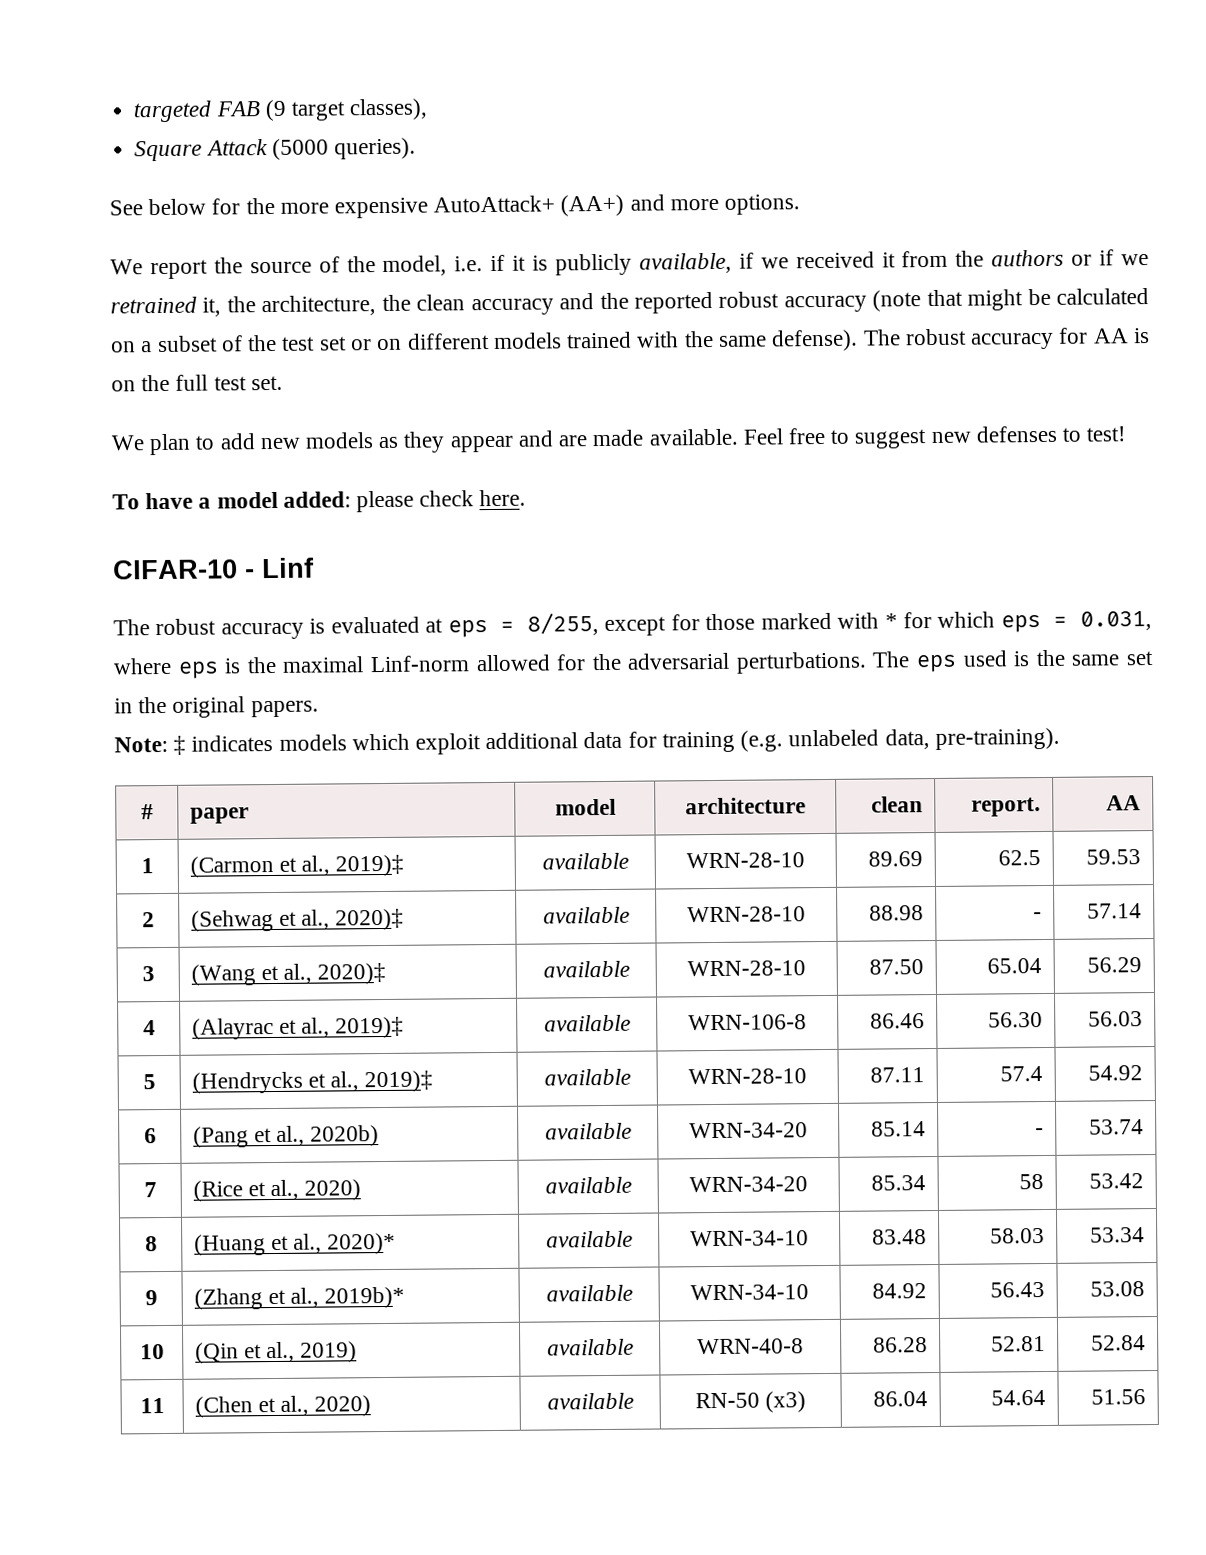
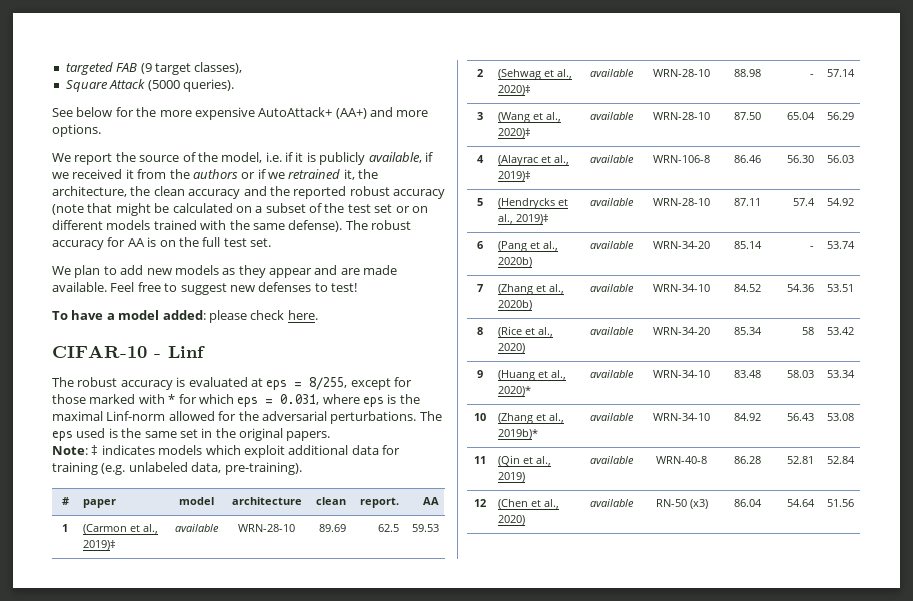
- 7 | (Rice et al., 2020) | available | WRN-34-20 | 85.34 | 58 | 53.42
+ 7 | (Zhang et al., 2020b) | available | WRN-34-10 | 84.52 | 54.36 | 53.51
+ 8 | (Rice et al., 2020) | available | WRN-34-20 | 85.34 | 58 | 53.42
- 8 | (Huang et al., 2020)* | available | WRN-34-10 | 83.48 | 58.03 | 53.34
+ 9 | (Huang et al., 2020)* | available | WRN-34-10 | 83.48 | 58.03 | 53.34
- 9 | (Zhang et al., 2019b)* | available | WRN-34-10 | 84.92 | 56.43 | 53.08
+ 10 | (Zhang et al., 2019b)* | available | WRN-34-10 | 84.92 | 56.43 | 53.08
- 10 | (Qin et al., 2019) | available | WRN-40-8 | 86.28 | 52.81 | 52.84
+ 11 | (Qin et al., 2019) | available | WRN-40-8 | 86.28 | 52.81 | 52.84
- 11 | (Chen et al., 2020) | available | RN-50 (x3) | 86.04 | 54.64 | 51.56
+ 12 | (Chen et al., 2020) | available | RN-50 (x3) | 86.04 | 54.64 | 51.56

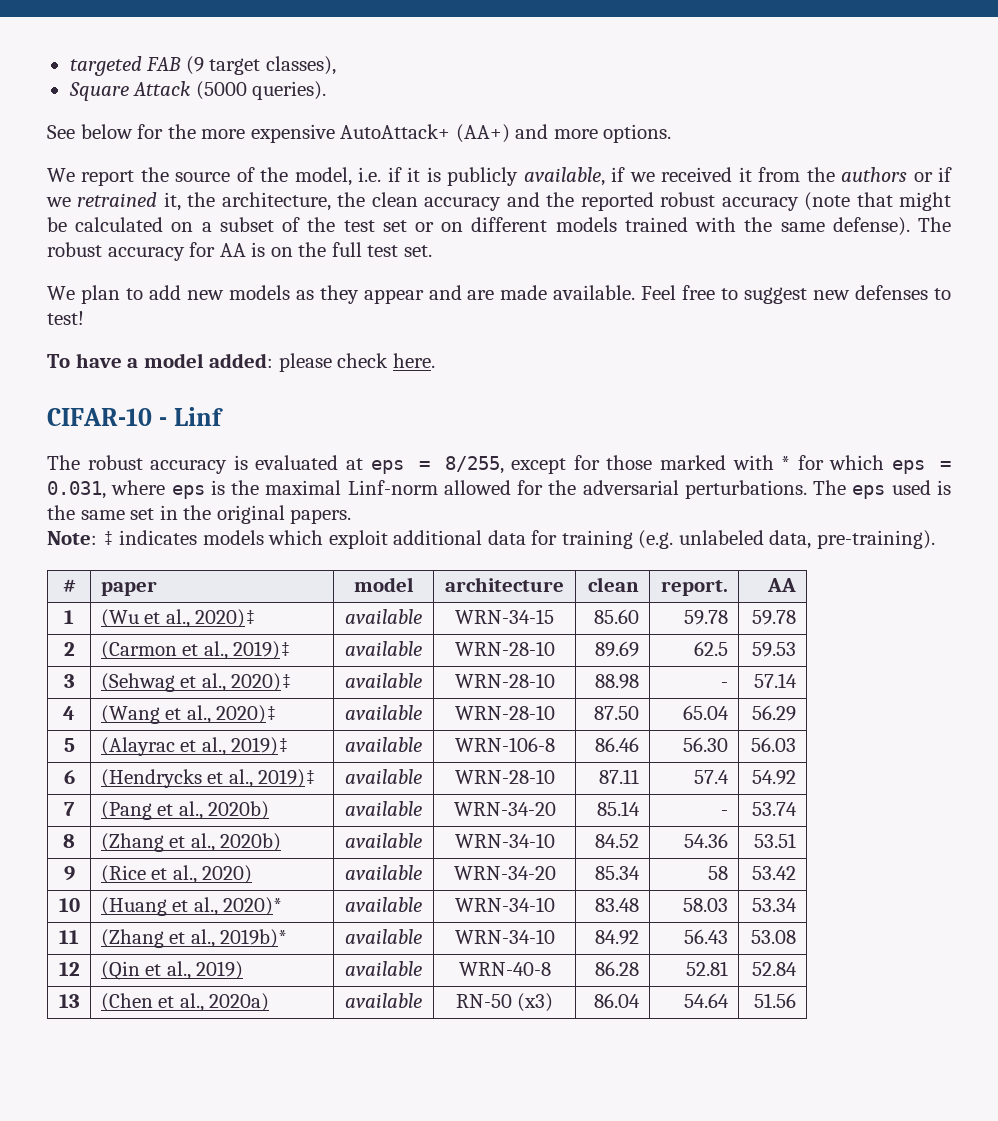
- 1 | (Carmon et al., 2019)‡ | available | WRN-28-10 | 89.69 | 62.5 | 59.53
+ 1 | (Wu et al., 2020)‡ | available | WRN-34-15 | 85.60 | 59.78 | 59.78
+ 2 | (Carmon et al., 2019)‡ | available | WRN-28-10 | 89.69 | 62.5 | 59.53
- 2 | (Sehwag et al., 2020)‡ | available | WRN-28-10 | 88.98 | - | 57.14
+ 3 | (Sehwag et al., 2020)‡ | available | WRN-28-10 | 88.98 | - | 57.14
- 3 | (Wang et al., 2020)‡ | available | WRN-28-10 | 87.50 | 65.04 | 56.29
+ 4 | (Wang et al., 2020)‡ | available | WRN-28-10 | 87.50 | 65.04 | 56.29
- 4 | (Alayrac et al., 2019)‡ | available | WRN-106-8 | 86.46 | 56.30 | 56.03
+ 5 | (Alayrac et al., 2019)‡ | available | WRN-106-8 | 86.46 | 56.30 | 56.03
- 5 | (Hendrycks et al., 2019)‡ | available | WRN-28-10 | 87.11 | 57.4 | 54.92
+ 6 | (Hendrycks et al., 2019)‡ | available | WRN-28-10 | 87.11 | 57.4 | 54.92
- 6 | (Pang et al., 2020b) | available | WRN-34-20 | 85.14 | - | 53.74
+ 7 | (Pang et al., 2020b) | available | WRN-34-20 | 85.14 | - | 53.74
- 7 | (Zhang et al., 2020b) | available | WRN-34-10 | 84.52 | 54.36 | 53.51
+ 8 | (Zhang et al., 2020b) | available | WRN-34-10 | 84.52 | 54.36 | 53.51
- 8 | (Rice et al., 2020) | available | WRN-34-20 | 85.34 | 58 | 53.42
+ 9 | (Rice et al., 2020) | available | WRN-34-20 | 85.34 | 58 | 53.42
- 9 | (Huang et al., 2020)* | available | WRN-34-10 | 83.48 | 58.03 | 53.34
+ 10 | (Huang et al., 2020)* | available | WRN-34-10 | 83.48 | 58.03 | 53.34
- 10 | (Zhang et al., 2019b)* | available | WRN-34-10 | 84.92 | 56.43 | 53.08
+ 11 | (Zhang et al., 2019b)* | available | WRN-34-10 | 84.92 | 56.43 | 53.08
- 11 | (Qin et al., 2019) | available | WRN-40-8 | 86.28 | 52.81 | 52.84
+ 12 | (Qin et al., 2019) | available | WRN-40-8 | 86.28 | 52.81 | 52.84
- 12 | (Chen et al., 2020) | available | RN-50 (x3) | 86.04 | 54.64 | 51.56
+ 13 | (Chen et al., 2020a) | available | RN-50 (x3) | 86.04 | 54.64 | 51.56

